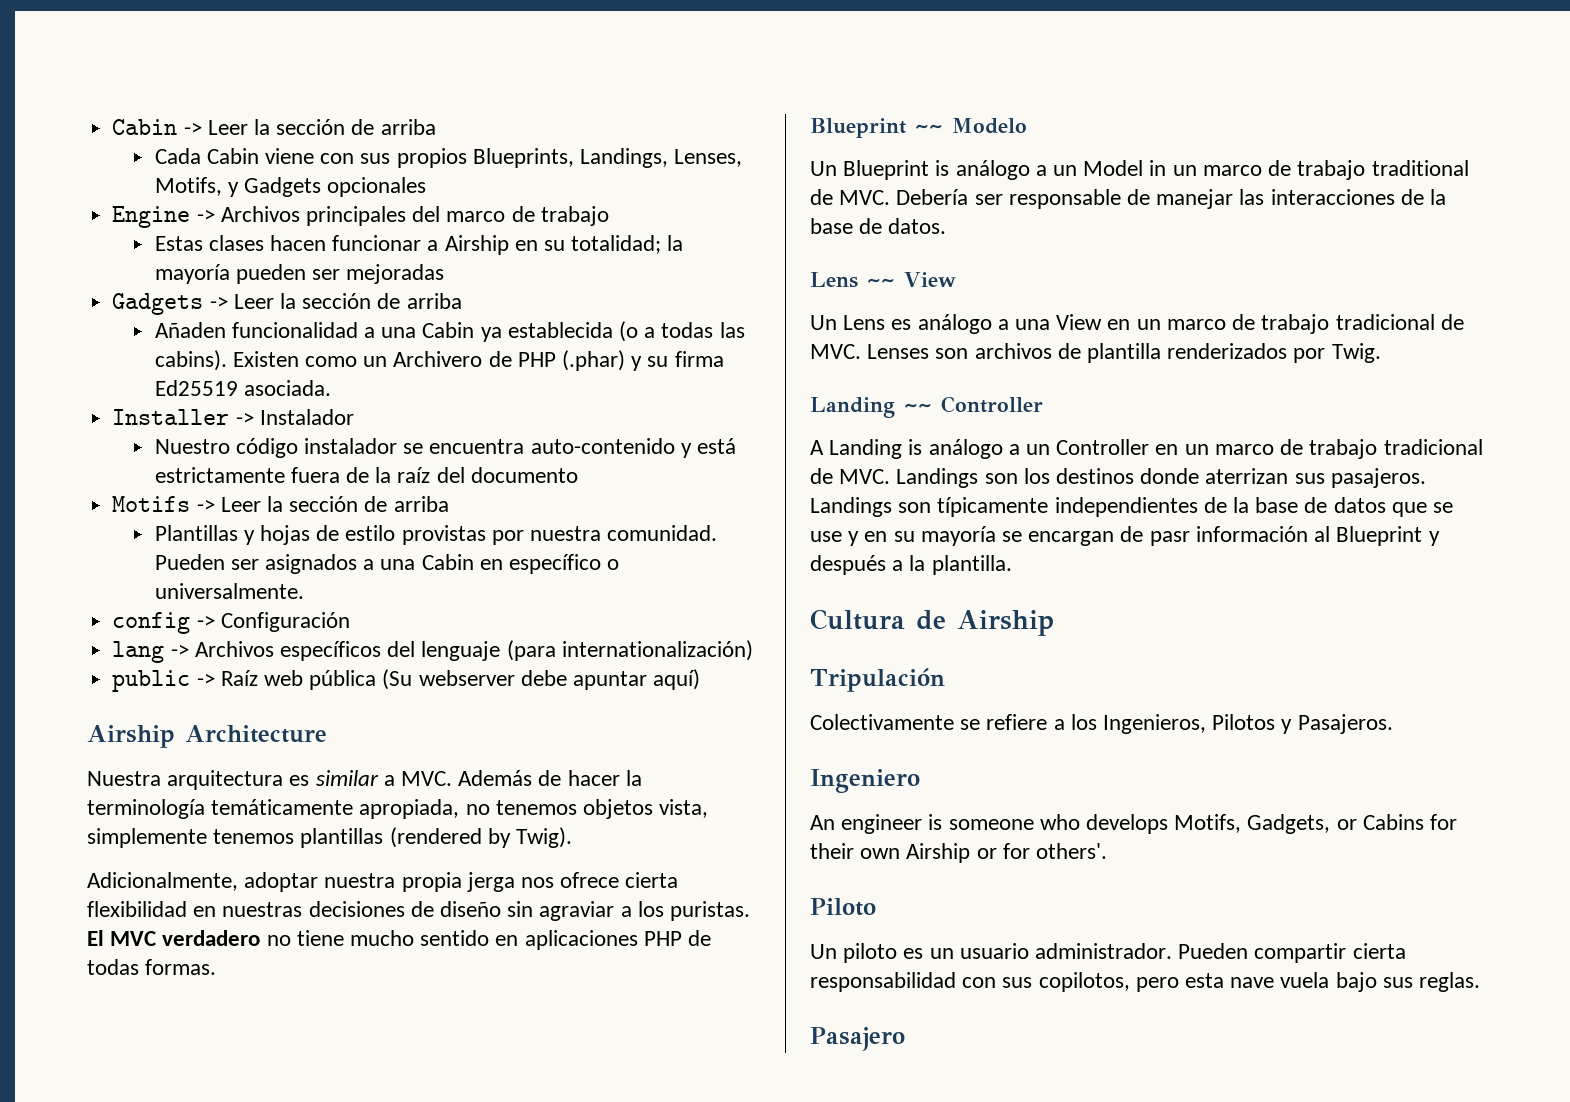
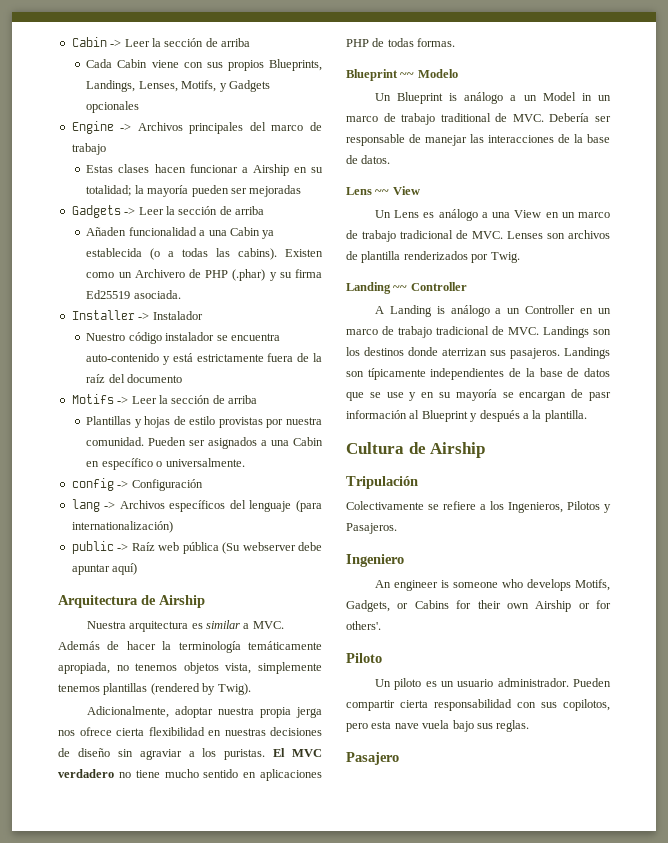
- Airship Architecture
+ Arquitectura de Airship

